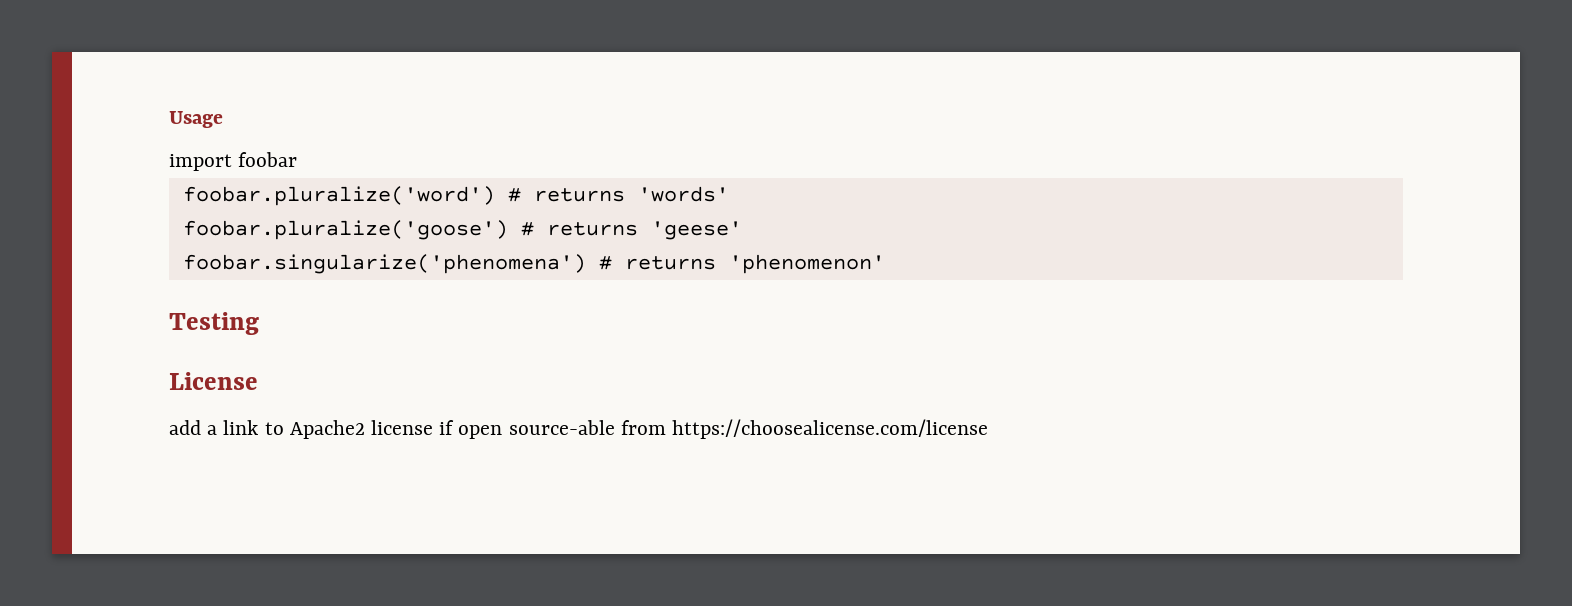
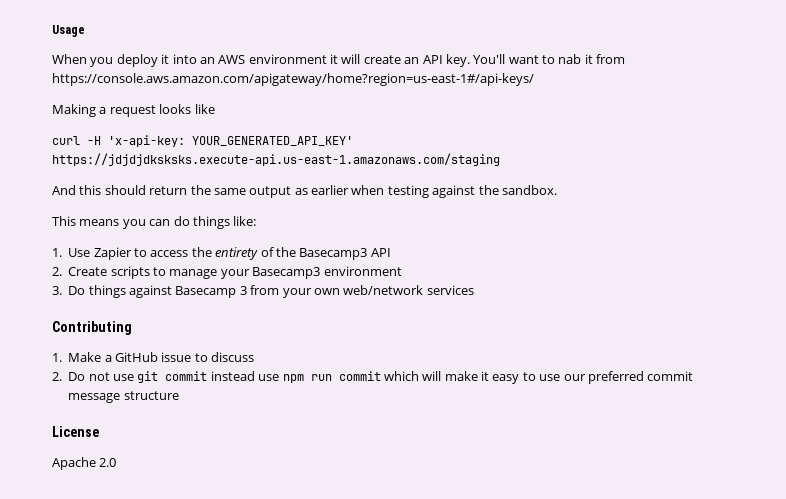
- import foobar
- foobar.pluralize('word') # returns 'words'
- foobar.pluralize('goose') # returns 'geese'
- foobar.singularize('phenomena') # returns 'phenomenon'
- Testing
+ When you deploy it into an AWS environment it will create an API key. You'll want to nab it from https://console.aws.amazon.com/apigateway/home?region=us-east-1#/api-keys/
+ Making a request looks like
+ curl -H 'x-api-key: YOUR_GENERATED_API_KEY' https://jdjdjdksksks.execute-api.us-east-1.amazonaws.com/staging
+ And this should return the same output as earlier when testing against the sandbox.
+ This means you can do things like:
+ 1. Use Zapier to access the entirety of the Basecamp3 API
+ 2. Create scripts to manage your Basecamp3 environment
+ 3. Do things against Basecamp 3 from your own web/network services
+ Contributing
+ 1. Make a GitHub issue to discuss
+ 2. Do not use git commit instead use npm run commit which will make it easy to use our preferred commit message structure
  License
- add a link to Apache2 license if open source-able from https://choosealicense.com/license
+ Apache 2.0

